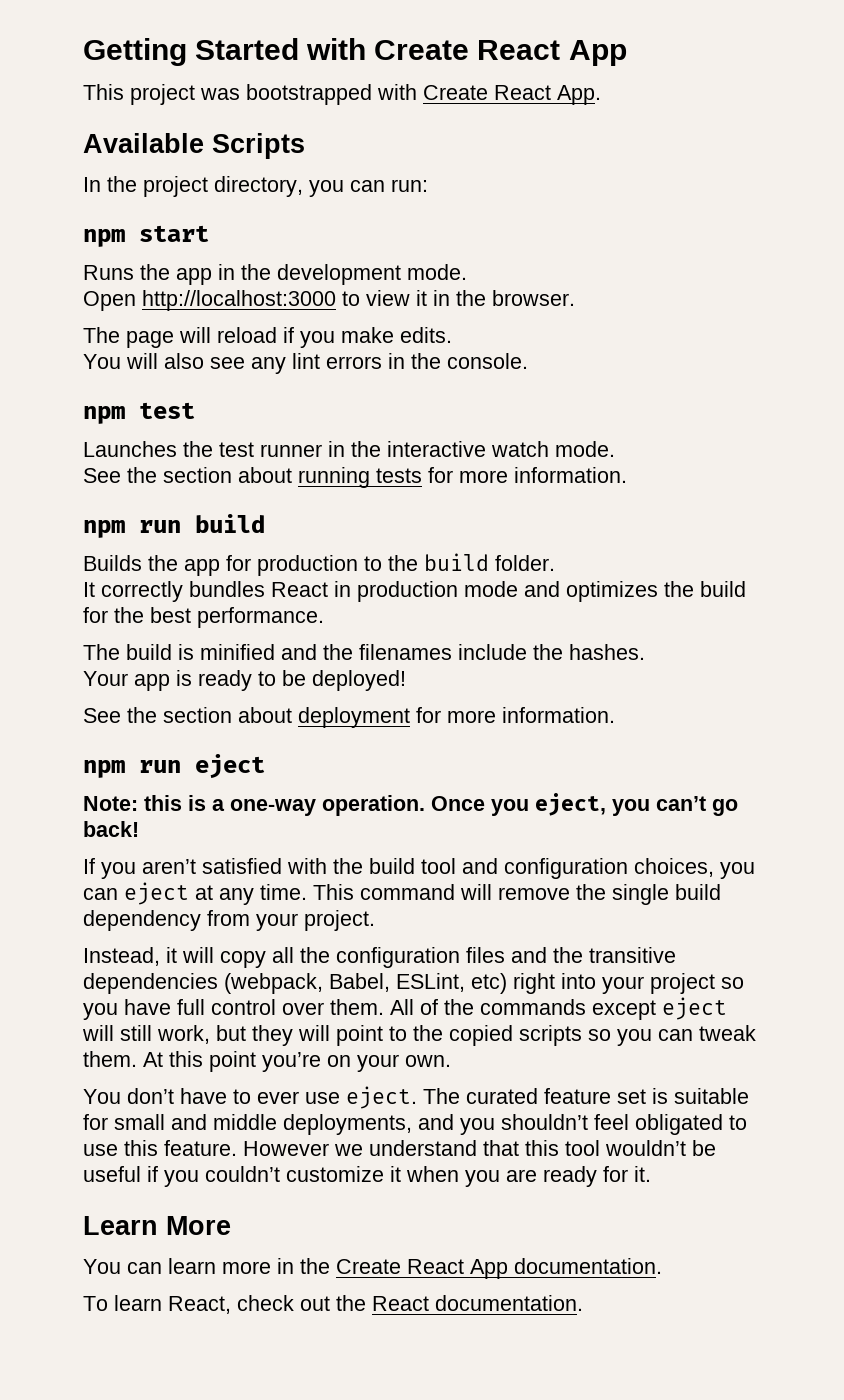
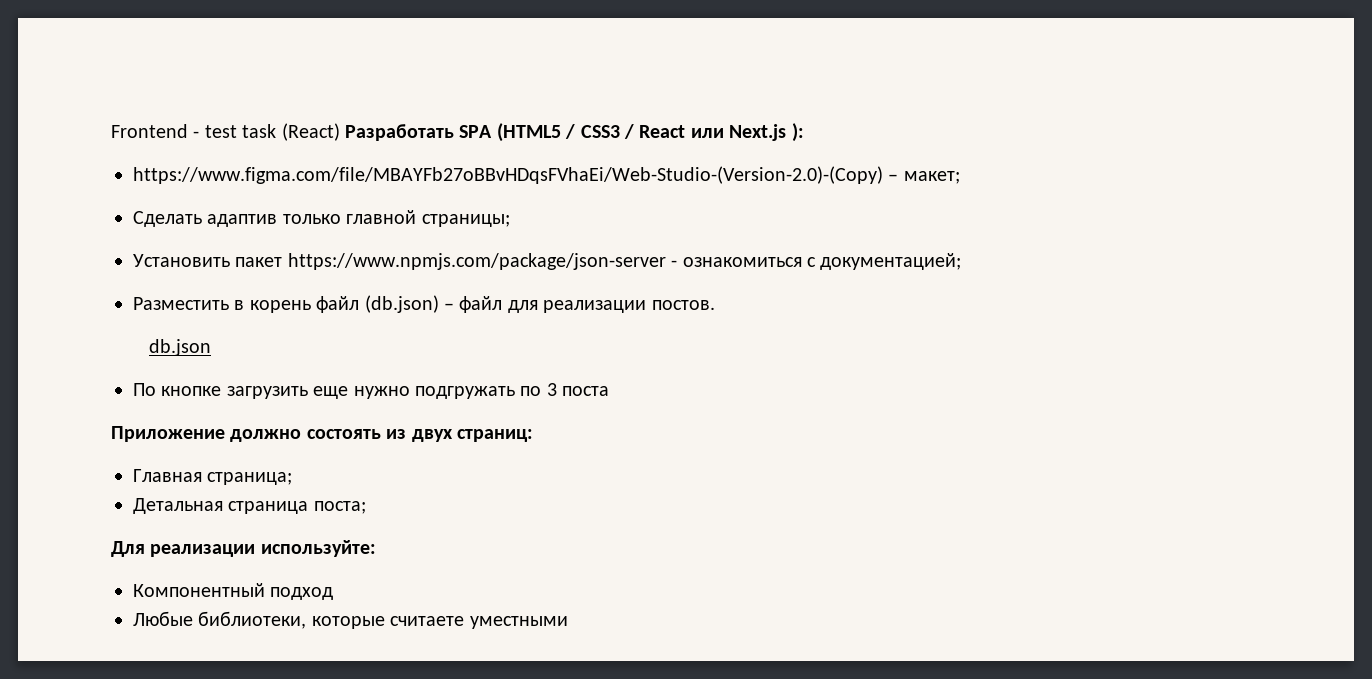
- Getting Started with Create React App
- This project was bootstrapped with Create React App.
- Available Scripts
- In the project directory, you can run:
- npm start
- Runs the app in the development mode.
- Open http://localhost:3000 to view it in the browser.
- The page will reload if you make edits.
- You will also see any lint errors in the console.
- npm test
- Launches the test runner in the interactive watch mode.
- See the section about running tests for more information.
- npm run build
- Builds the app for production to the build folder.
- It correctly bundles React in production mode and optimizes the build for the best performance.
- The build is minified and the filenames include the hashes.
- Your app is ready to be deployed!
- See the section about deployment for more information.
- npm run eject
- Note: this is a one-way operation. Once you eject, you can’t go back!
- If you aren’t satisfied with the build tool and configuration choices, you can eject at any time. This command will remove the single build dependency from your project.
- Instead, it will copy all the configuration files and the transitive dependencies (webpack, Babel, ESLint, etc) right into your project so you have full control over them. All of the commands except eject will still work, but they will point to the copied scripts so you can tweak them. At this point you’re on your own.
- You don’t have to ever use eject. The curated feature set is suitable for small and middle deployments, and you shouldn’t feel obligated to use this feature. However we understand that this tool wouldn’t be useful if you couldn’t customize it when you are ready for it.
- Learn More
- You can learn more in the Create React App documentation.
- To learn React, check out the React documentation.
+ Frontend - test task (React) Разработать SPA (HTML5 / CSS3 / React или Next.js ):
+ https://www.figma.com/file/MBAYFb27oBBvHDqsFVhaEi/Web-Studio-(Version-2.0)-(Copy) – макет;
+ Сделать адаптив только главной страницы;
+ Установить пакет https://www.npmjs.com/package/json-server - ознакомиться с документацией;
+ Разместить в корень файл (db.json) – файл для реализации постов.
+ db.json
+ По кнопке загрузить еще нужно подгружать по 3 поста
+ Приложение должно состоять из двух страниц:
+ Главная страница;
+ Детальная страница поста;
+ Для реализации используйте:
+ Компонентный подход
+ Любые библиотеки, которые считаете уместными

